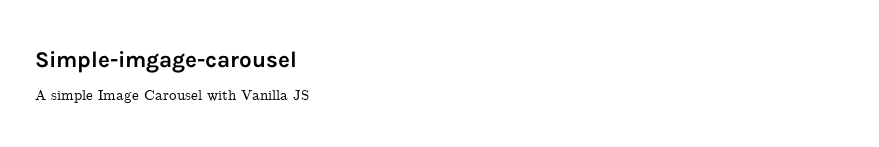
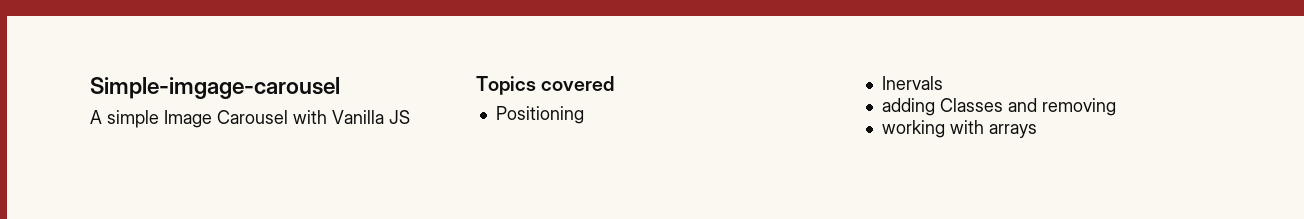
+ Topics covered
+ Positioning
+ Inervals
+ adding Classes and removing
+ working with arrays

